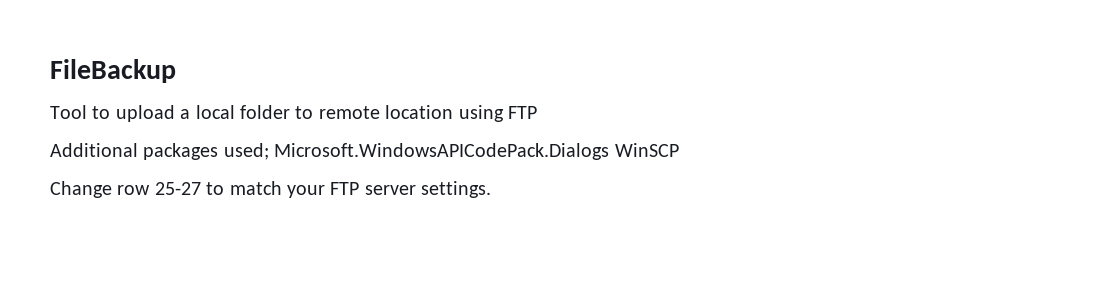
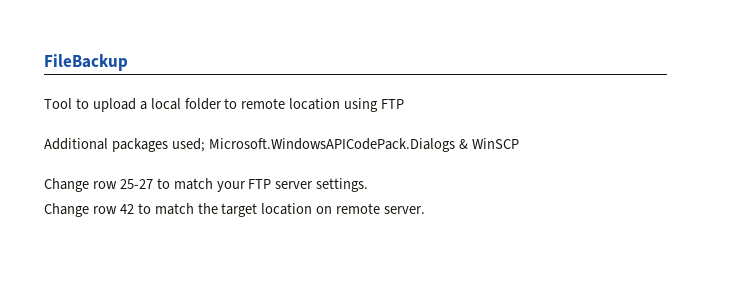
- Additional packages used; Microsoft.WindowsAPICodePack.Dialogs WinSCP
+ Additional packages used; Microsoft.WindowsAPICodePack.Dialogs & WinSCP
+ Change row 42 to match the target location on remote server.

